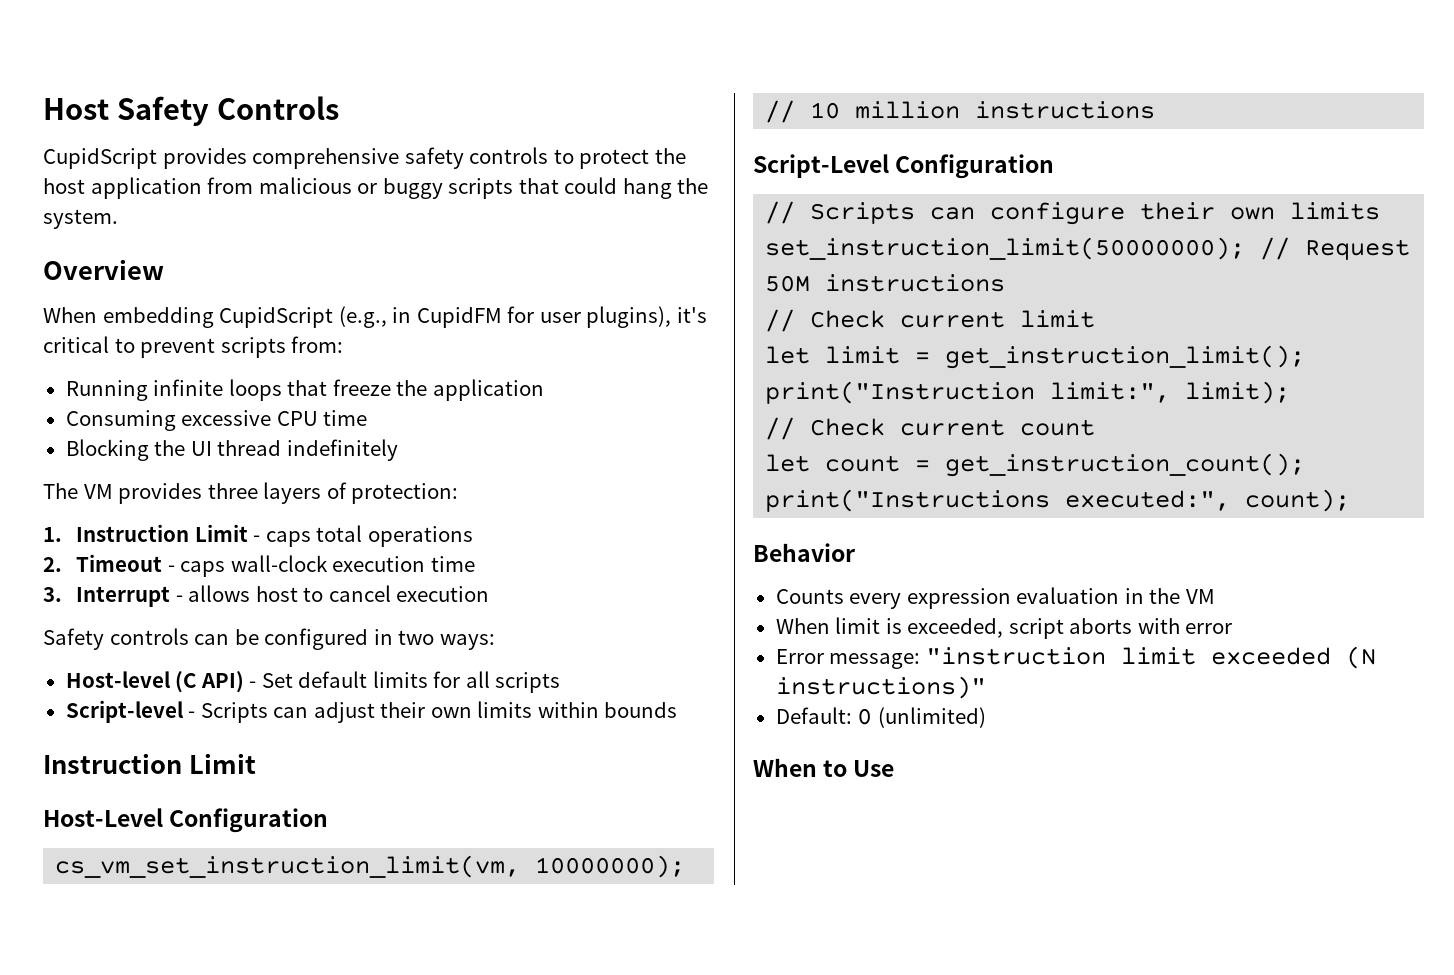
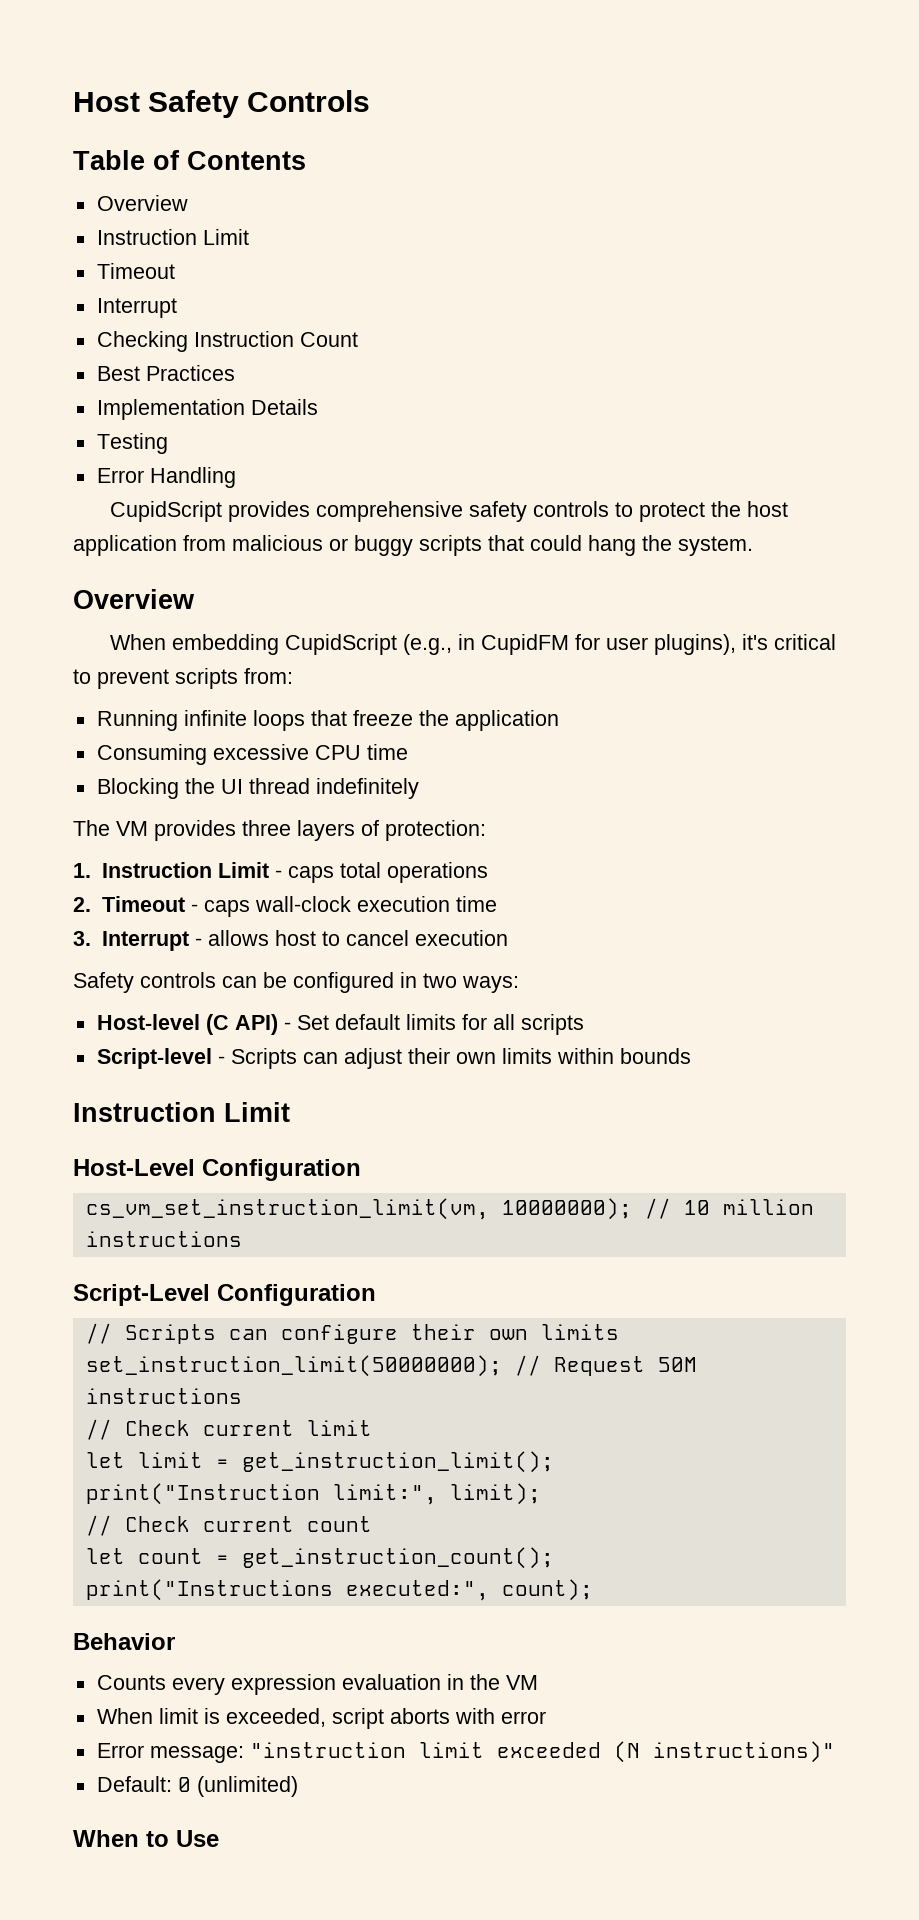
+ Table of Contents
+ Overview
+ Instruction Limit
+ Timeout
+ Interrupt
+ Checking Instruction Count
+ Best Practices
+ Implementation Details
+ Testing
+ Error Handling

